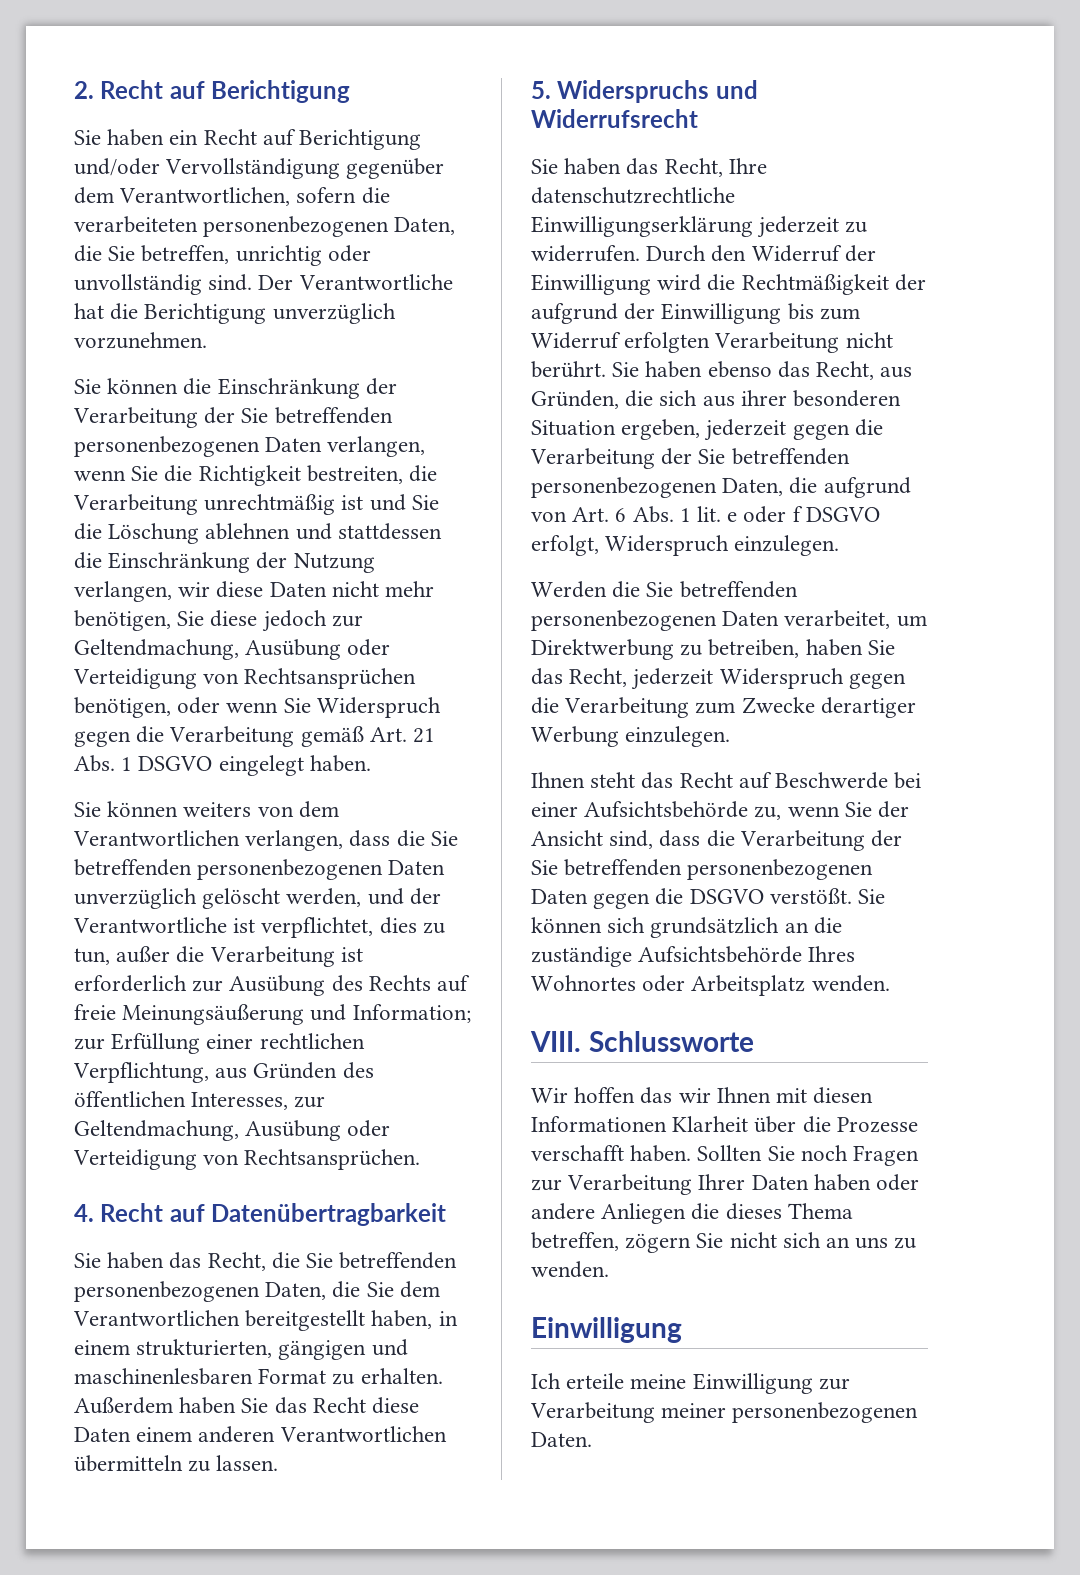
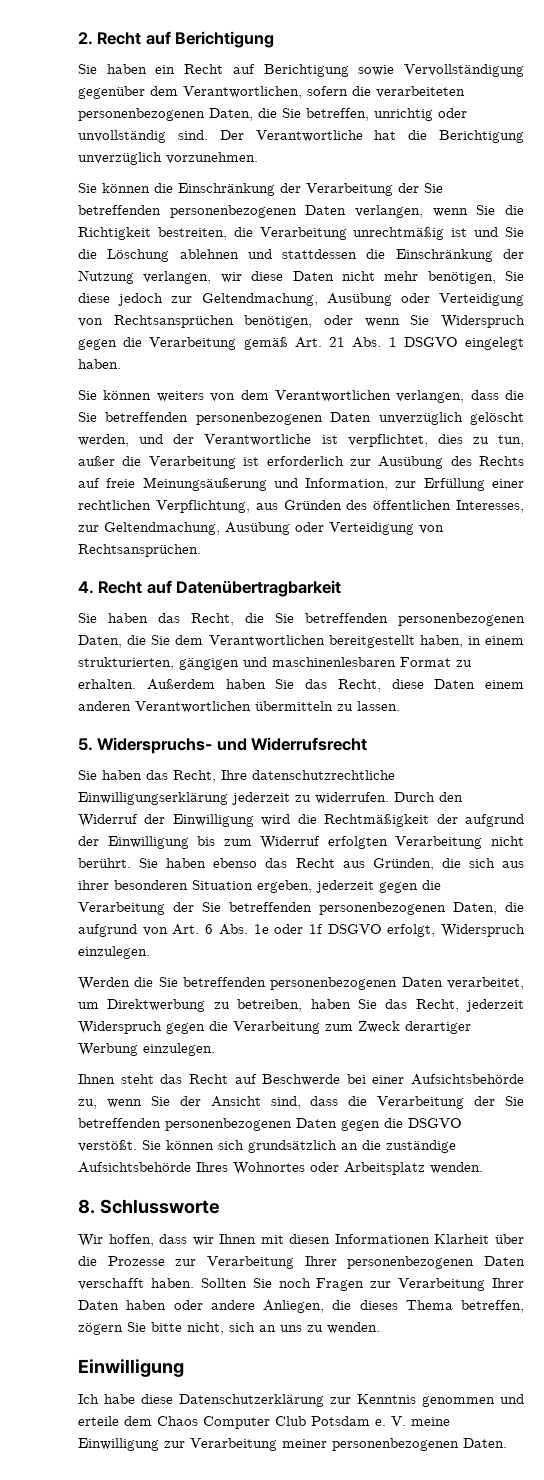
- Sie haben ein Recht auf Berichtigung und/oder Vervollständigung gegenüber dem Verantwortlichen, sofern die verarbeiteten personenbezogenen Daten, die Sie betreffen, unrichtig oder unvollständig sind.
+ Sie haben ein Recht auf Berichtigung sowie Vervollständigung gegenüber dem Verantwortlichen, sofern die verarbeiteten personenbezogenen Daten, die Sie betreffen, unrichtig oder unvollständig sind.
- Sie können weiters von dem Verantwortlichen verlangen, dass die Sie betreffenden personenbezogenen Daten unverzüglich gelöscht werden, und der Verantwortliche ist verpflichtet, dies zu tun, außer die Verarbeitung ist erforderlich zur Ausübung des Rechts auf freie Meinungsäußerung und Information; zur Erfüllung einer rechtlichen Verpflichtung, aus Gründen des öffentlichen Interesses, zur Geltendmachung, Ausübung oder Verteidigung von Rechtsansprüchen.
+ Sie können weiters von dem Verantwortlichen verlangen, dass die Sie betreffenden personenbezogenen Daten unverzüglich gelöscht werden, und der Verantwortliche ist verpflichtet, dies zu tun, außer die Verarbeitung ist erforderlich zur Ausübung des Rechts auf freie Meinungsäußerung und Information, zur Erfüllung einer rechtlichen Verpflichtung, aus Gründen des öffentlichen Interesses, zur Geltendmachung, Ausübung oder Verteidigung von Rechtsansprüchen.
- Außerdem haben Sie das Recht diese Daten einem anderen Verantwortlichen übermitteln zu lassen.
+ Außerdem haben Sie das Recht, diese Daten einem anderen Verantwortlichen übermitteln zu lassen.
- 5. Widerspruchs und Widerrufsrecht
+ 5. Widerspruchs- und Widerrufsrecht
- Sie haben ebenso das Recht, aus Gründen, die sich aus ihrer besonderen Situation ergeben, jederzeit gegen die Verarbeitung der Sie betreffenden personenbezogenen Daten, die aufgrund von Art. 6 Abs. 1 lit. e oder f DSGVO erfolgt, Widerspruch einzulegen.
+ Sie haben ebenso das Recht aus Gründen, die sich aus ihrer besonderen Situation ergeben, jederzeit gegen die Verarbeitung der Sie betreffenden personenbezogenen Daten, die aufgrund von Art. 6 Abs. 1e oder 1f DSGVO erfolgt, Widerspruch einzulegen.
- Werden die Sie betreffenden personenbezogenen Daten verarbeitet, um Direktwerbung zu betreiben, haben Sie das Recht, jederzeit Widerspruch gegen die Verarbeitung zum Zwecke derartiger Werbung einzulegen.
+ Werden die Sie betreffenden personenbezogenen Daten verarbeitet, um Direktwerbung zu betreiben, haben Sie das Recht, jederzeit Widerspruch gegen die Verarbeitung zum Zweck derartiger Werbung einzulegen.
- VIII. Schlussworte
+ 8. Schlussworte
- Wir hoffen das wir Ihnen mit diesen Informationen Klarheit über die Prozesse verschafft haben.
+ Wir hoffen, dass wir Ihnen mit diesen Informationen Klarheit über die Prozesse zur Verarbeitung Ihrer personenbezogenen Daten verschafft haben.
- Sollten Sie noch Fragen zur Verarbeitung Ihrer Daten haben oder andere Anliegen die dieses Thema betreffen, zögern Sie nicht sich an uns zu wenden.
+ Sollten Sie noch Fragen zur Verarbeitung Ihrer Daten haben oder andere Anliegen, die dieses Thema betreffen, zögern Sie bitte nicht, sich an uns zu wenden.
- Ich erteile meine Einwilligung zur Verarbeitung meiner personenbezogenen Daten.
+ Ich habe diese Datenschutzerklärung zur Kenntnis genommen und erteile dem Chaos Computer Club Potsdam e. V. meine Einwilligung zur Verarbeitung meiner personenbezogenen Daten.

